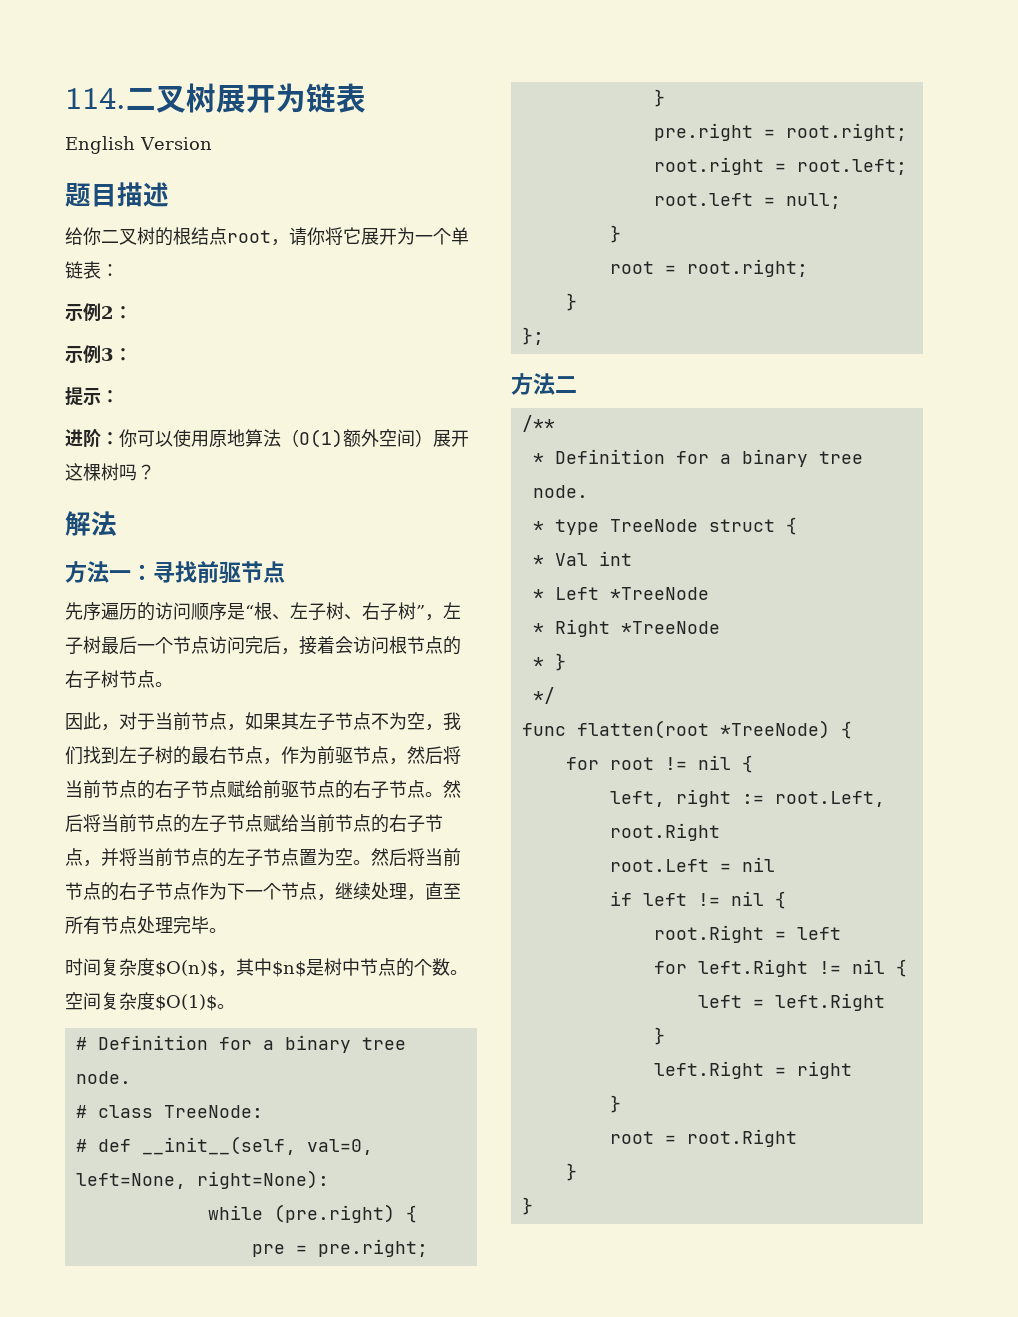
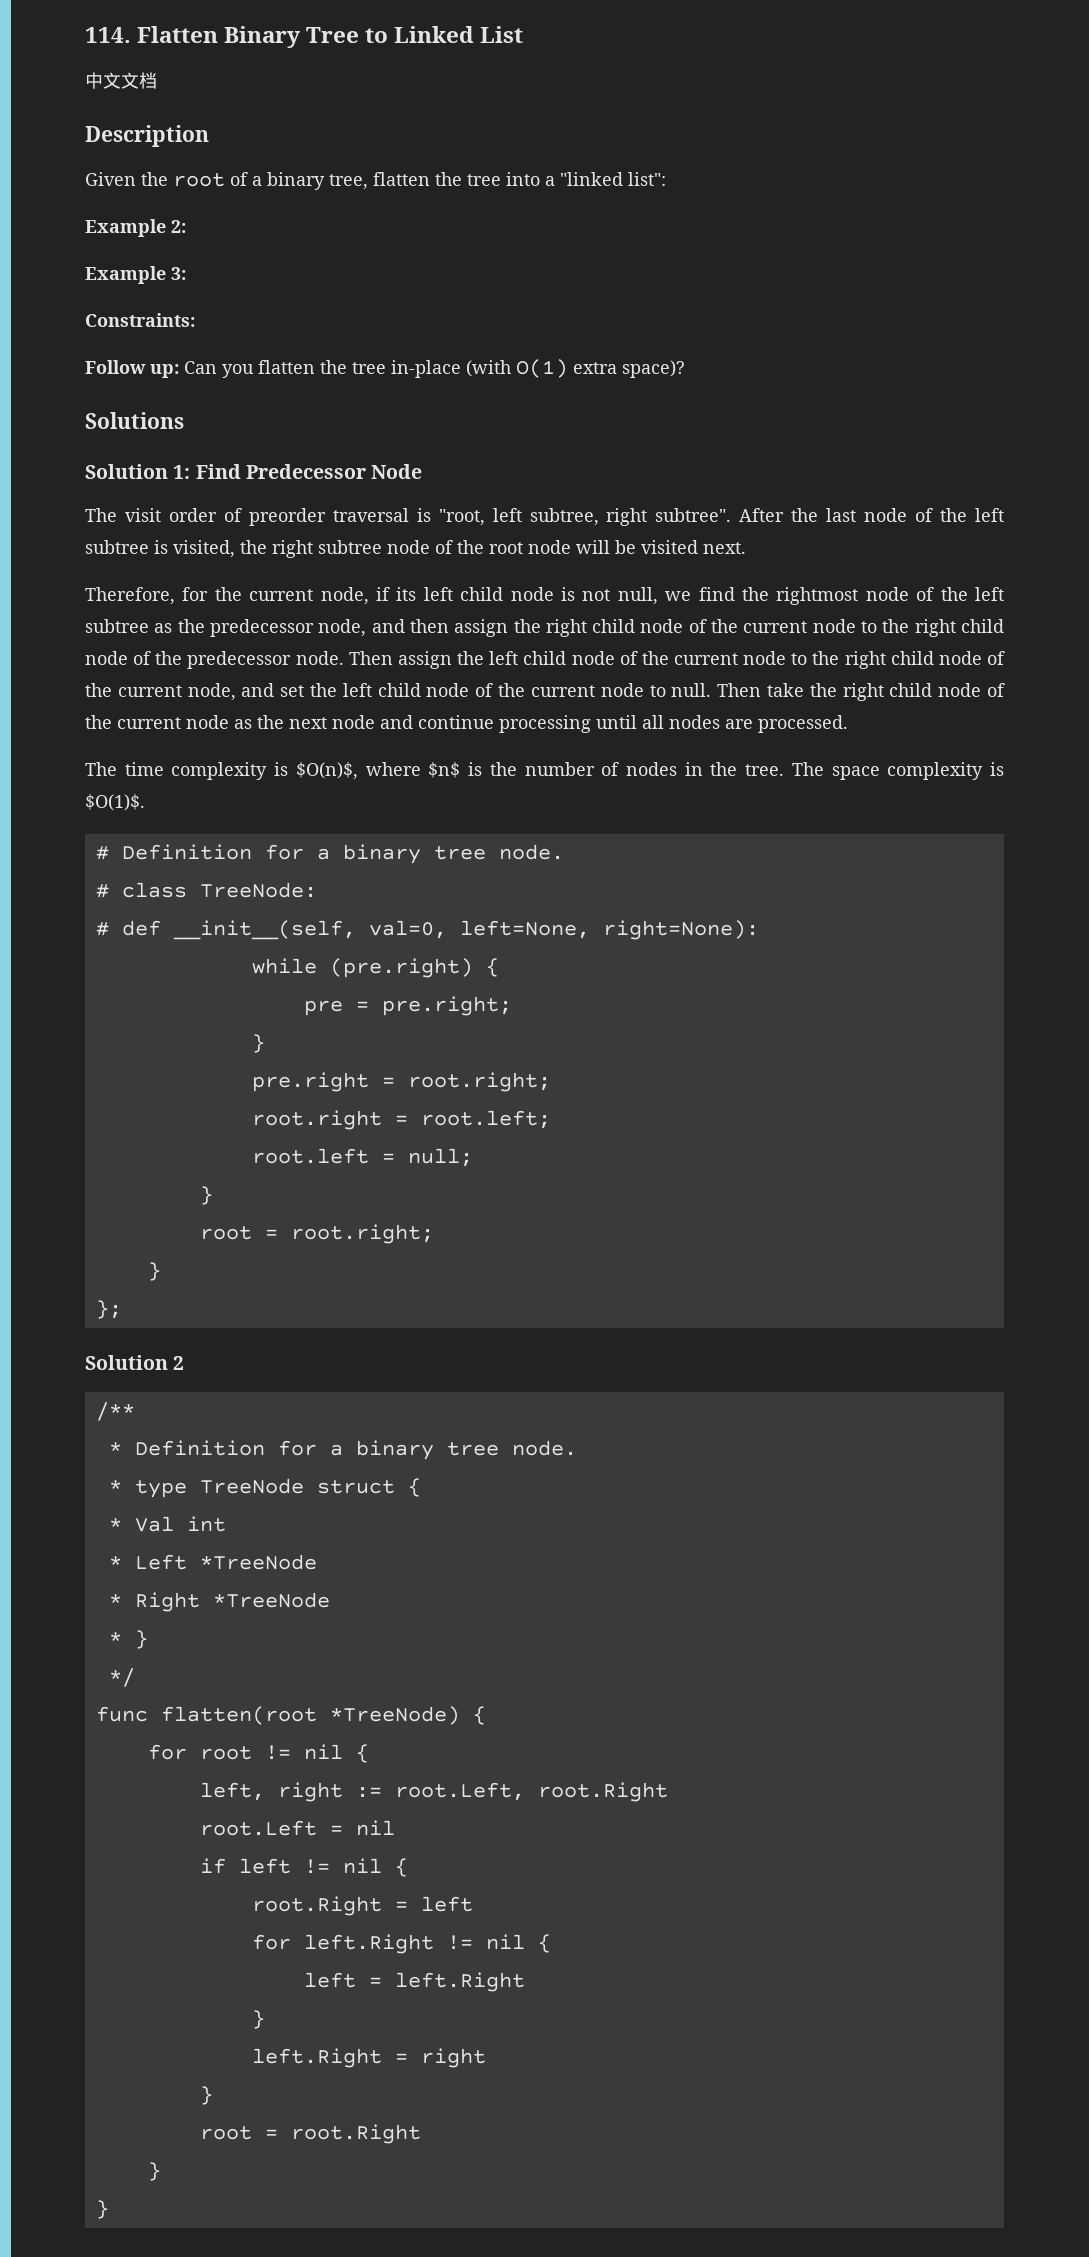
- 114.二叉树展开为链表
- English Version
- 题目描述
- 给你二叉树的根结点root，请你将它展开为一个单链表：
- 示例2：
- 示例3：
- 提示：
- 进阶：你可以使用原地算法（O(1)额外空间）展开这棵树吗？
- 解法
- 方法一：寻找前驱节点
- 先序遍历的访问顺序是“根、左子树、右子树”，左子树最后一个节点访问完后，接着会访问根节点的右子树节点。
- 因此，对于当前节点，如果其左子节点不为空，我们找到左子树的最右节点，作为前驱节点，然后将当前节点的右子节点赋给前驱节点的右子节点。然后将当前节点的左子节点赋给当前节点的右子节点，并将当前节点的左子节点置为空。然后将当前节点的右子节点作为下一个节点，继续处理，直至所有节点处理完毕。
- 时间复杂度$O(n)$，其中$n$是树中节点的个数。空间复杂度$O(1)$。
+ 114. Flatten Binary Tree to Linked List
+ 中文文档
+ Description
+ Given the root of a binary tree, flatten the tree into a "linked list":
+ Example 2:
+ Example 3:
+ Constraints:
+ Follow up: Can you flatten the tree in-place (with O(1) extra space)?
+ Solutions
+ Solution 1: Find Predecessor Node
+ The visit order of preorder traversal is "root, left subtree, right subtree". After the last node of the left subtree is visited, the right subtree node of the root node will be visited next.
+ Therefore, for the current node, if its left child node is not null, we find the rightmost node of the left subtree as the predecessor node, and then assign the right child node of the current node to the right child node of the predecessor node. Then assign the left child node of the current node to the right child node of the current node, and set the left child node of the current node to null. Then take the right child node of the current node as the next node and continue processing until all nodes are processed.
+ The time complexity is $O(n)$, where $n$ is the number of nodes in the tree. The space complexity is $O(1)$.
- 方法二
+ Solution 2

